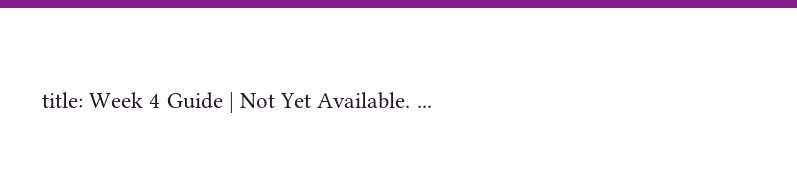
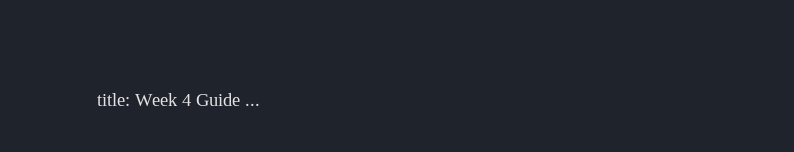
- title: Week 4 Guide | Not Yet Available. ...
+ title: Week 4 Guide ...

